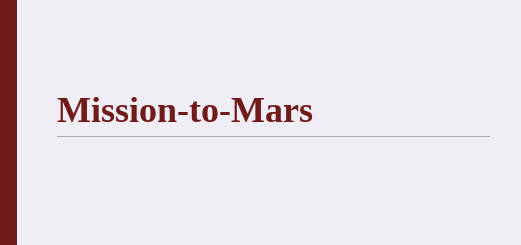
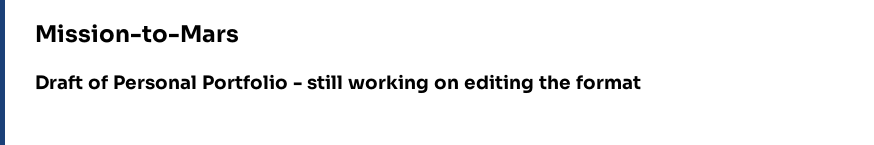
+ Draft of Personal Portfolio - still working on editing the format

